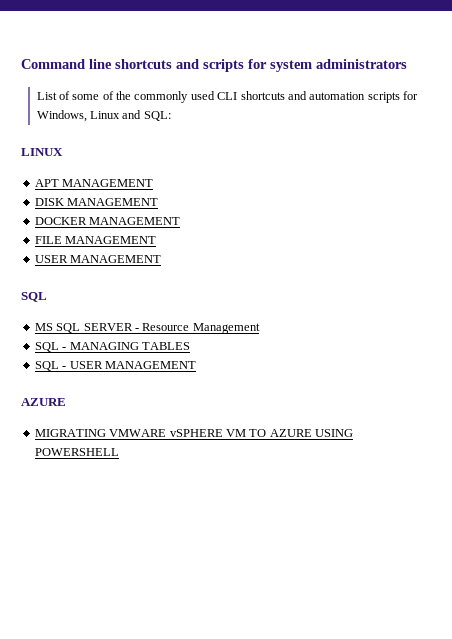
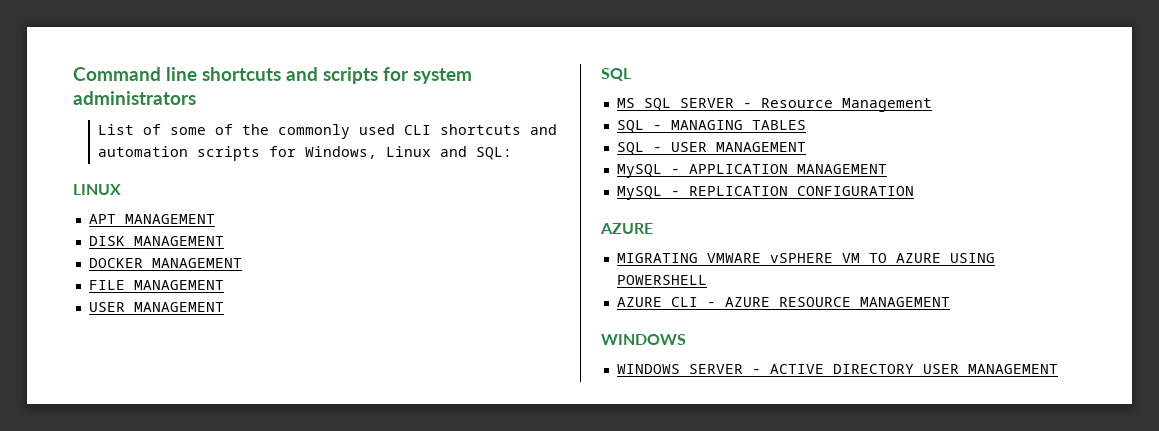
+ MySQL - APPLICATION MANAGEMENT
+ MySQL - REPLICATION CONFIGURATION
+ AZURE CLI - AZURE RESOURCE MANAGEMENT
+ WINDOWS
+ WINDOWS SERVER - ACTIVE DIRECTORY USER MANAGEMENT

